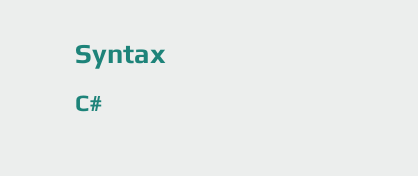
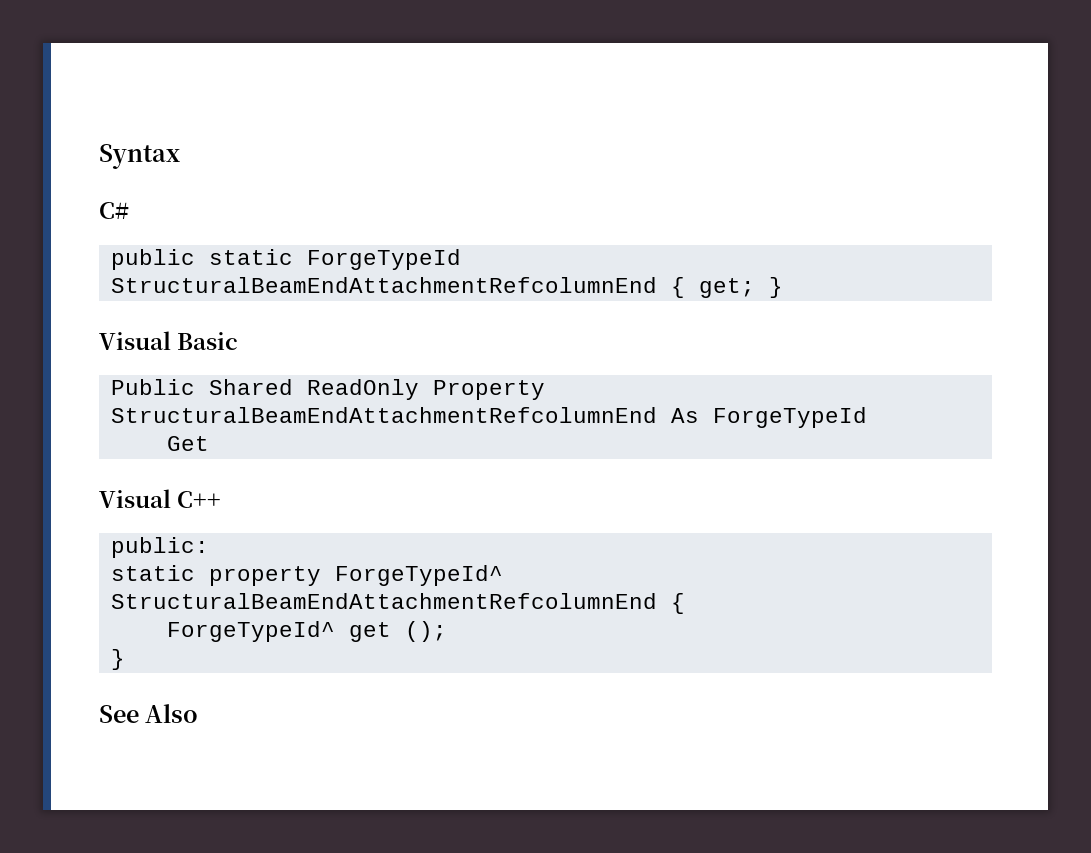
+ public static ForgeTypeId StructuralBeamEndAttachmentRefcolumnEnd { get; }
+ Visual Basic
+ Public Shared ReadOnly Property StructuralBeamEndAttachmentRefcolumnEnd As ForgeTypeId
+ Get
+ Visual C++
+ public:
+ static property ForgeTypeId^ StructuralBeamEndAttachmentRefcolumnEnd {
+ ForgeTypeId^ get ();
+ }
+ See Also

